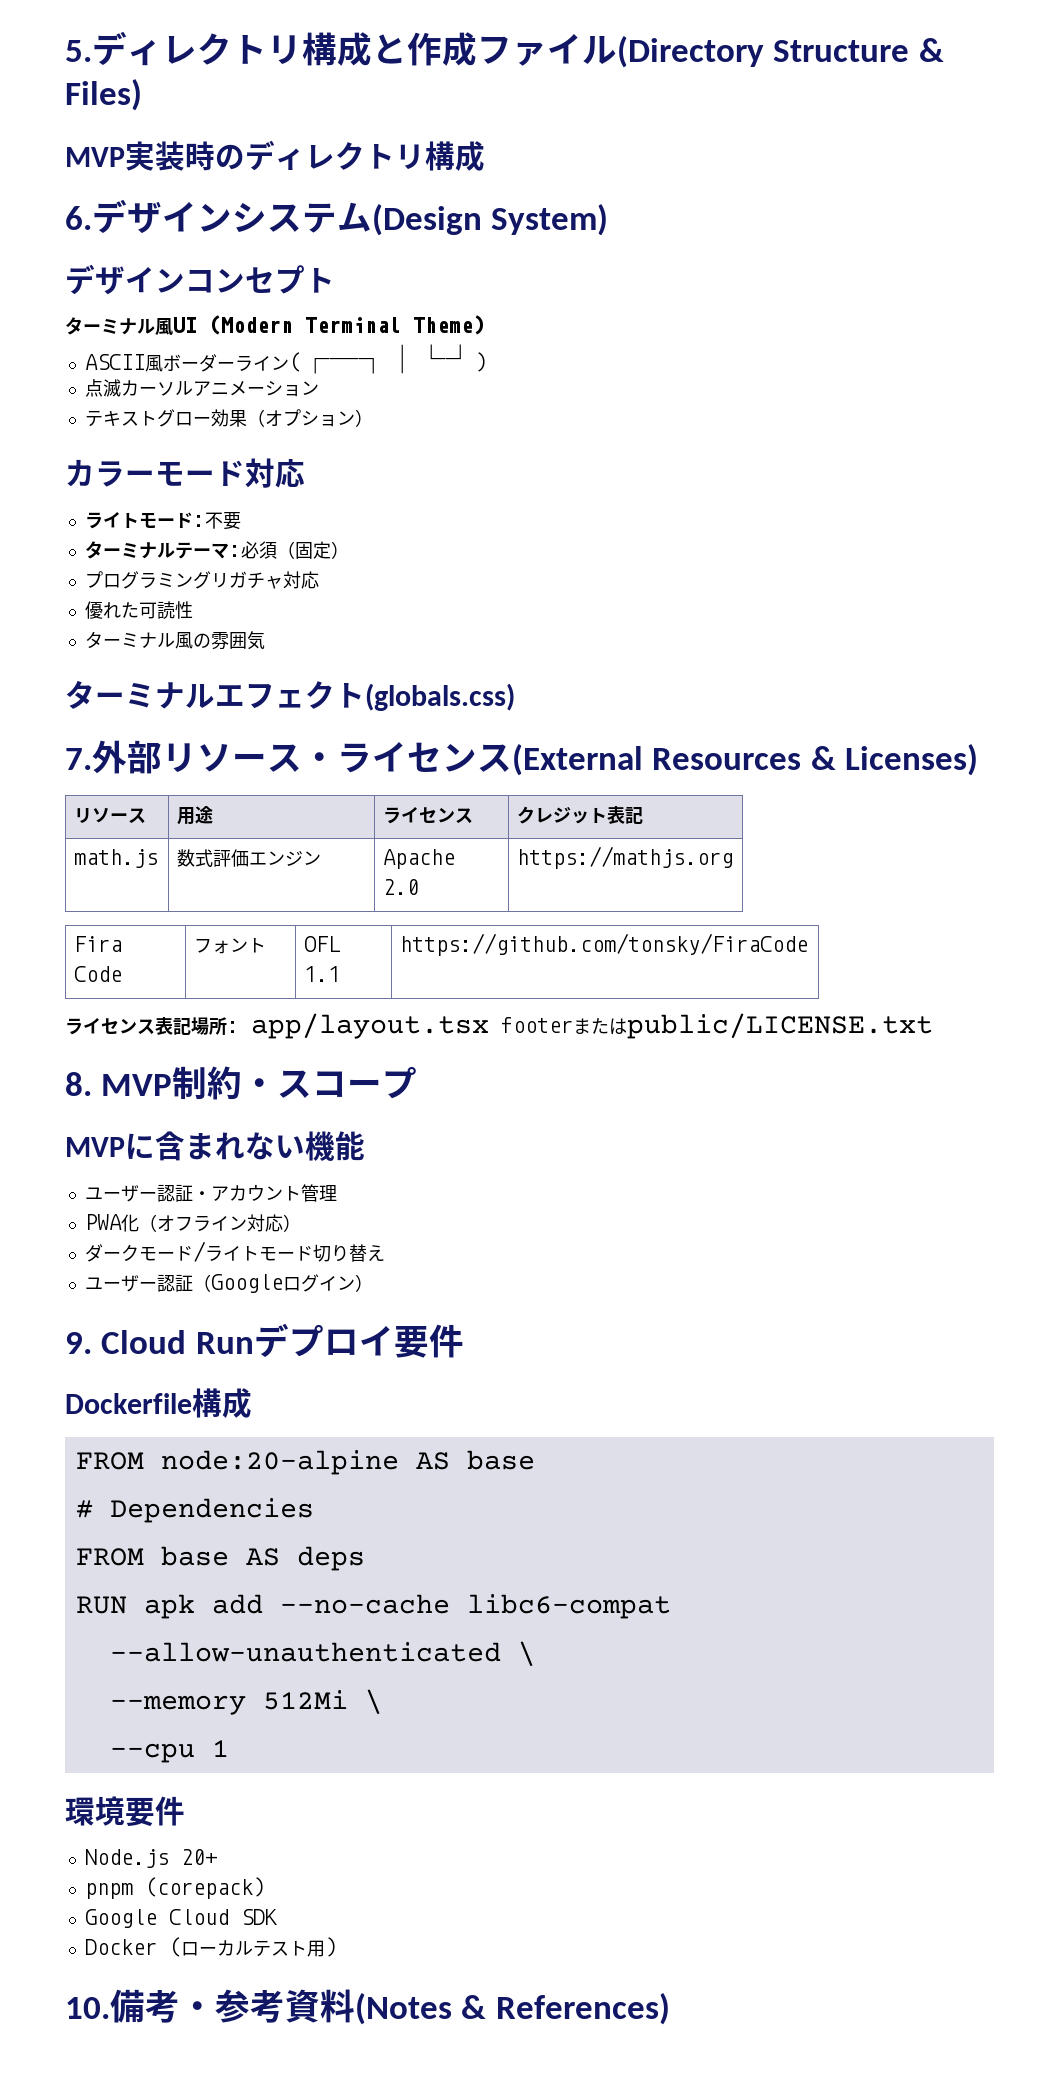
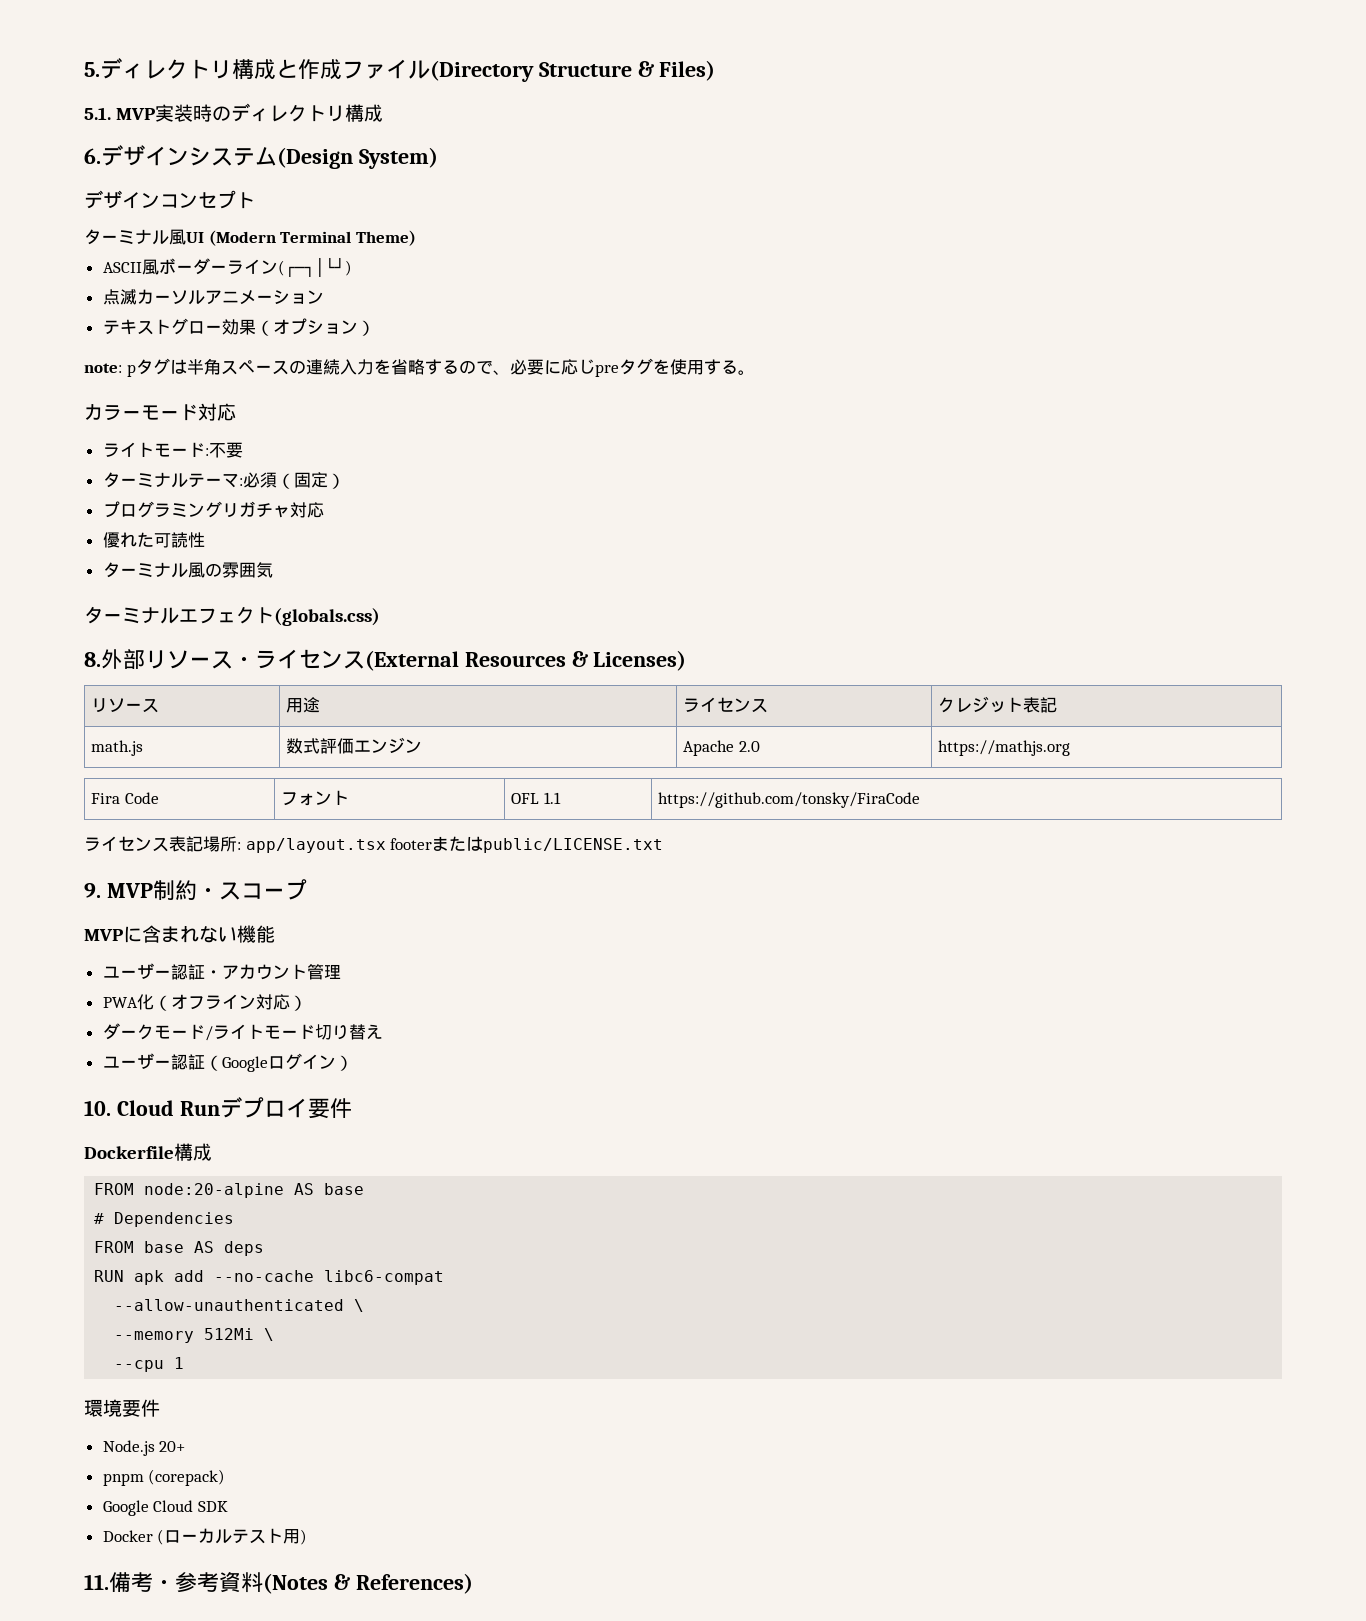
- MVP実装時のディレクトリ構成
+ 5.1. MVP実装時のディレクトリ構成
+ note: pタグは半角スペースの連続入力を省略するので、必要に応じpreタグを使用する。
- 7.外部リソース・ライセンス(External Resources & Licenses)
+ 8.外部リソース・ライセンス(External Resources & Licenses)
- 8. MVP制約・スコープ
+ 9. MVP制約・スコープ
- 9. Cloud Runデプロイ要件
+ 10. Cloud Runデプロイ要件
- 10.備考・参考資料(Notes & References)
+ 11.備考・参考資料(Notes & References)

